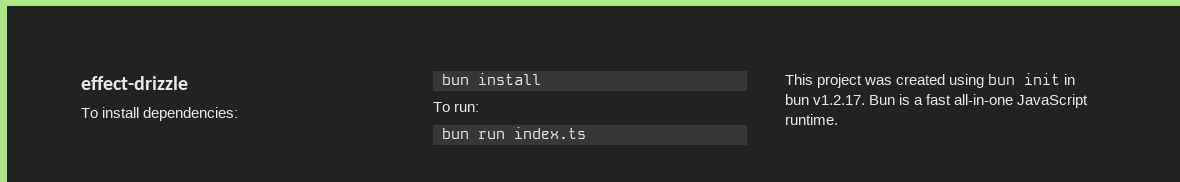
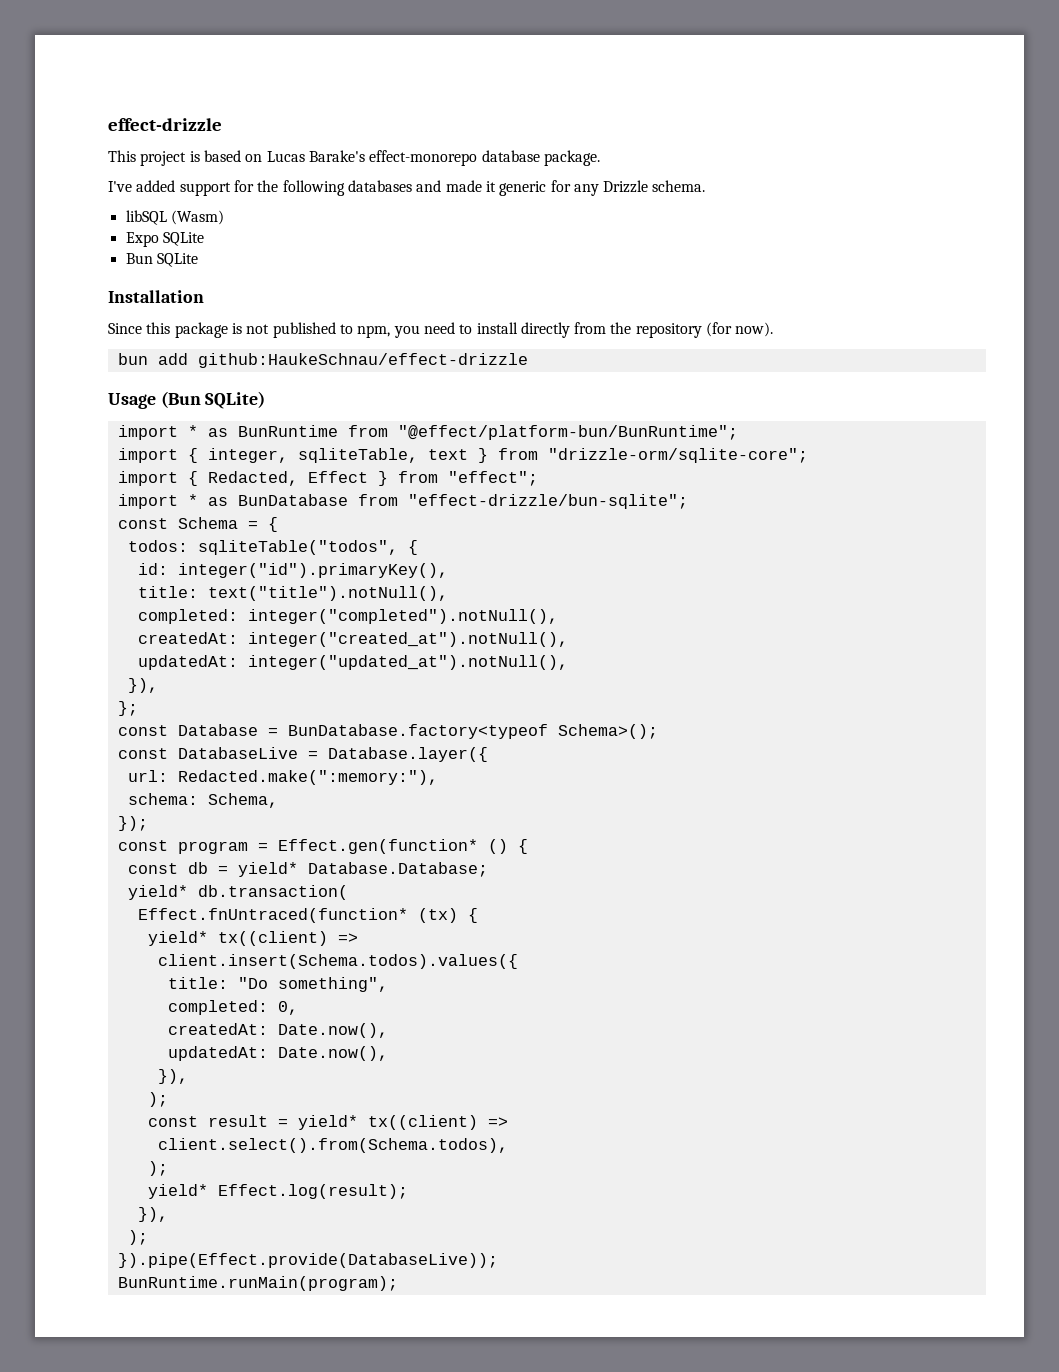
- To install dependencies:
- bun install
- To run:
- bun run index.ts
- This project was created using bun init in bun v1.2.17. Bun is a fast all-in-one JavaScript runtime.
+ This project is based on Lucas Barake's effect-monorepo database package.
+ I've added support for the following databases and made it generic for any Drizzle schema.
+ libSQL (Wasm)
+ Expo SQLite
+ Bun SQLite
+ Installation
+ Since this package is not published to npm, you need to install directly from the repository (for now).
+ bun add github:HaukeSchnau/effect-drizzle
+ Usage (Bun SQLite)
+ import * as BunRuntime from "@effect/platform-bun/BunRuntime";
+ import { integer, sqliteTable, text } from "drizzle-orm/sqlite-core";
+ import { Redacted, Effect } from "effect";
+ import * as BunDatabase from "effect-drizzle/bun-sqlite";
+ const Schema = {
+ todos: sqliteTable("todos", {
+ id: integer("id").primaryKey(),
+ title: text("title").notNull(),
+ completed: integer("completed").notNull(),
+ createdAt: integer("created_at").notNull(),
+ updatedAt: integer("updated_at").notNull(),
+ }),
+ };
+ const Database = BunDatabase.factory<typeof Schema>();
+ const DatabaseLive = Database.layer({
+ url: Redacted.make(":memory:"),
+ schema: Schema,
+ });
+ const program = Effect.gen(function* () {
+ const db = yield* Database.Database;
+ yield* db.transaction(
+ Effect.fnUntraced(function* (tx) {
+ yield* tx((client) =>
+ client.insert(Schema.todos).values({
+ title: "Do something",
+ completed: 0,
+ createdAt: Date.now(),
+ updatedAt: Date.now(),
+ }),
+ );
+ const result = yield* tx((client) =>
+ client.select().from(Schema.todos),
+ );
+ yield* Effect.log(result);
+ }),
+ );
+ }).pipe(Effect.provide(DatabaseLive));
+ BunRuntime.runMain(program);

